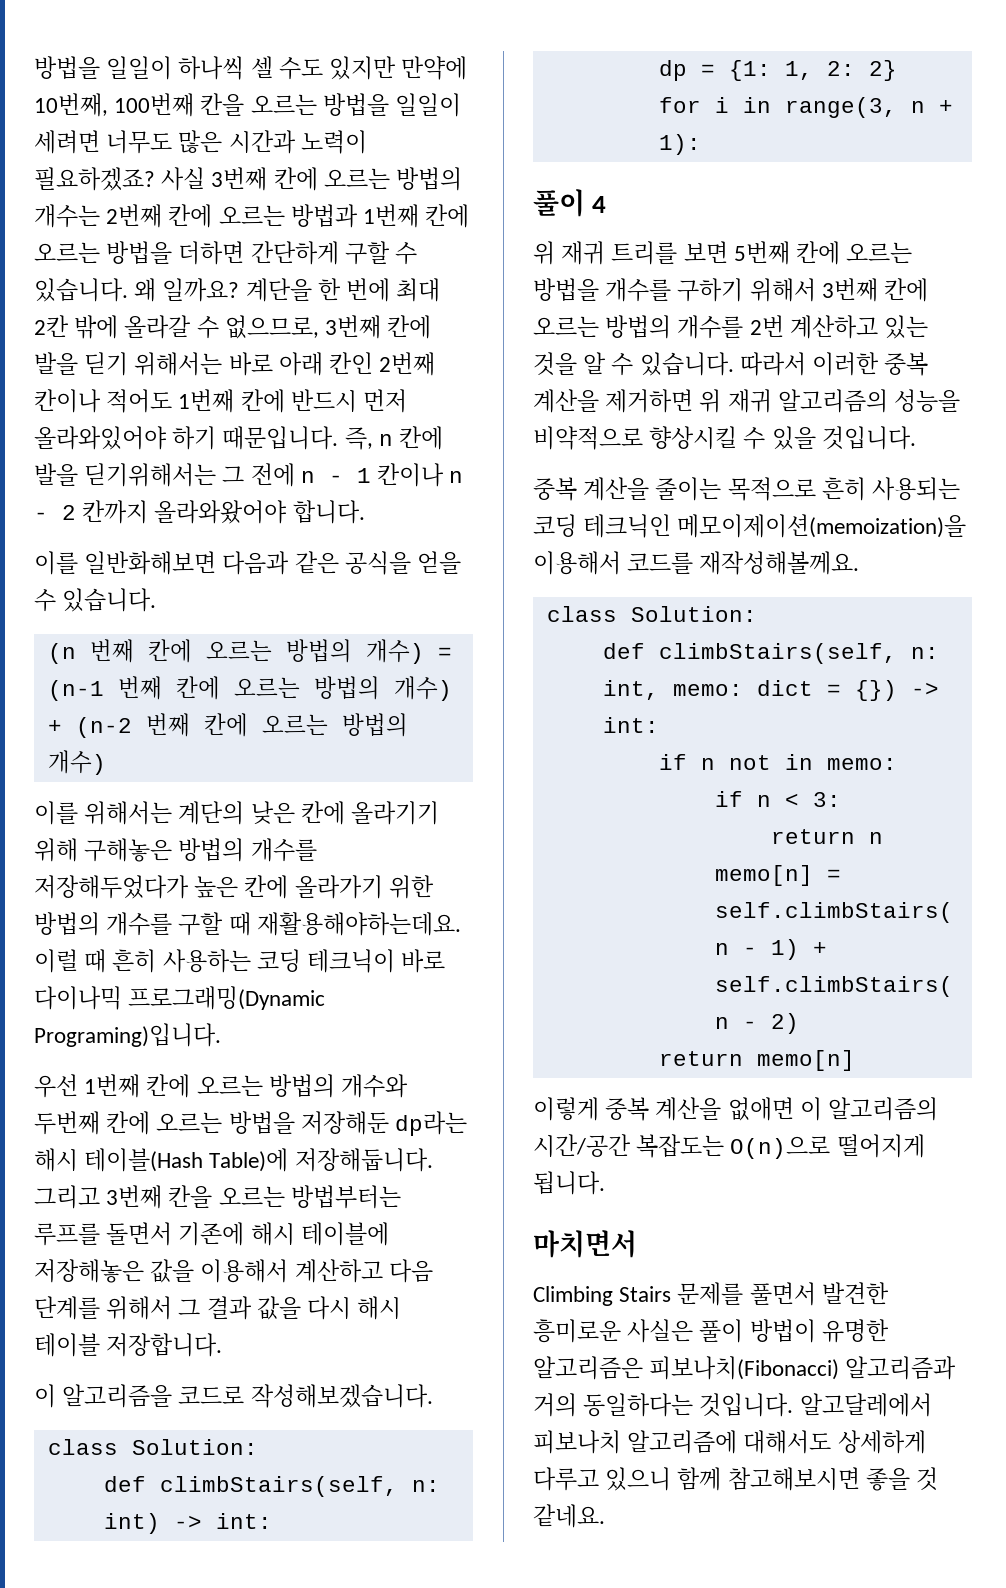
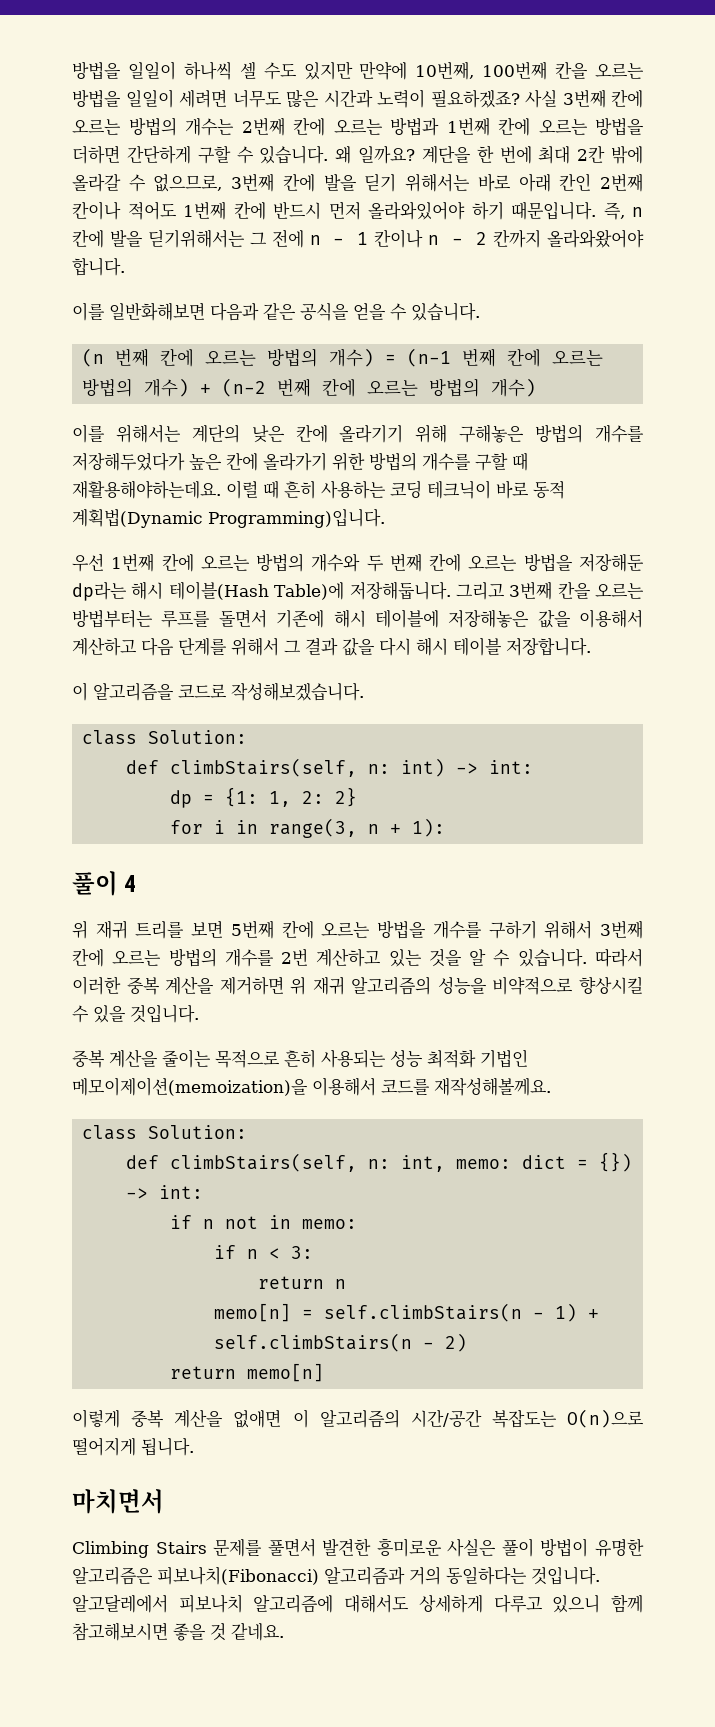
- 이럴 때 흔히 사용하는 코딩 테크닉이 바로 다이나믹 프로그래밍(Dynamic Programing)입니다.
+ 이럴 때 흔히 사용하는 코딩 테크닉이 바로 동적 계획법(Dynamic Programming)입니다.
- 우선 1번째 칸에 오르는 방법의 개수와 두번째 칸에 오르는 방법을 저장해둔 dp라는 해시 테이블(Hash Table)에 저장해둡니다.
+ 우선 1번째 칸에 오르는 방법의 개수와 두 번째 칸에 오르는 방법을 저장해둔 dp라는 해시 테이블(Hash Table)에 저장해둡니다.
- 중복 계산을 줄이는 목적으로 흔히 사용되는 코딩 테크닉인 메모이제이션(memoization)을 이용해서 코드를 재작성해볼께요.
+ 중복 계산을 줄이는 목적으로 흔히 사용되는 성능 최적화 기법인 메모이제이션(memoization)을 이용해서 코드를 재작성해볼께요.

